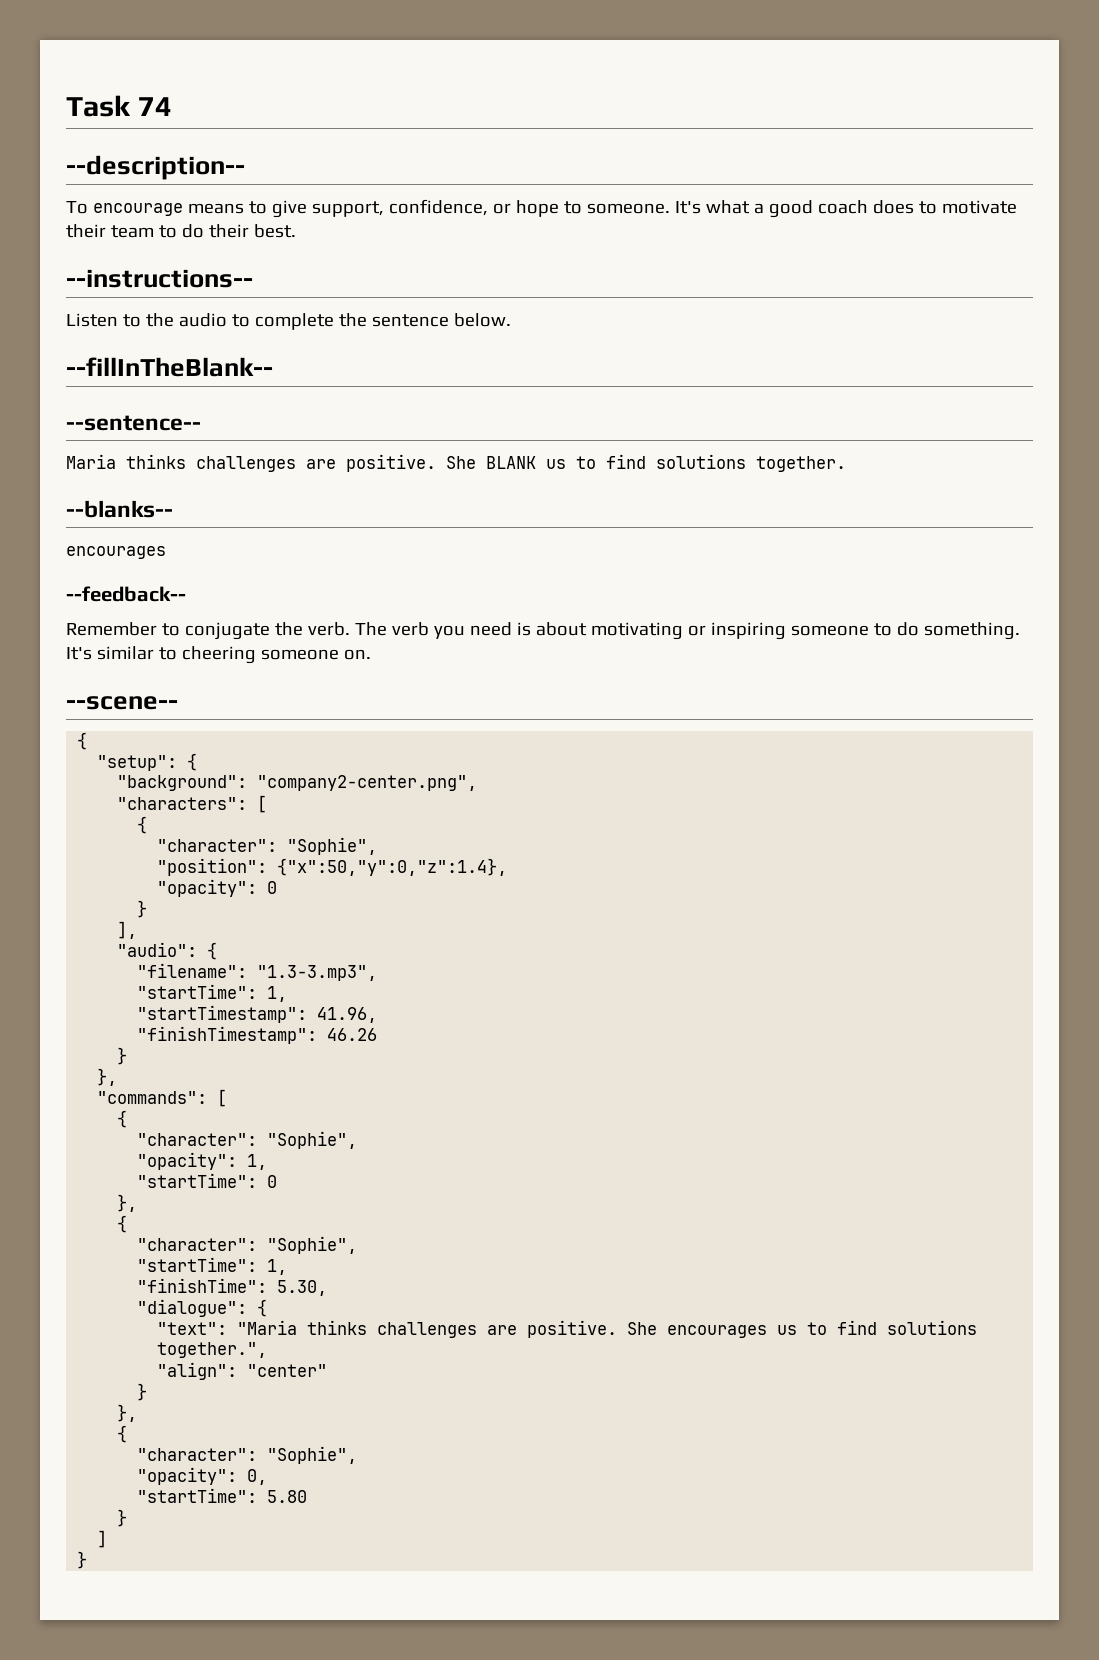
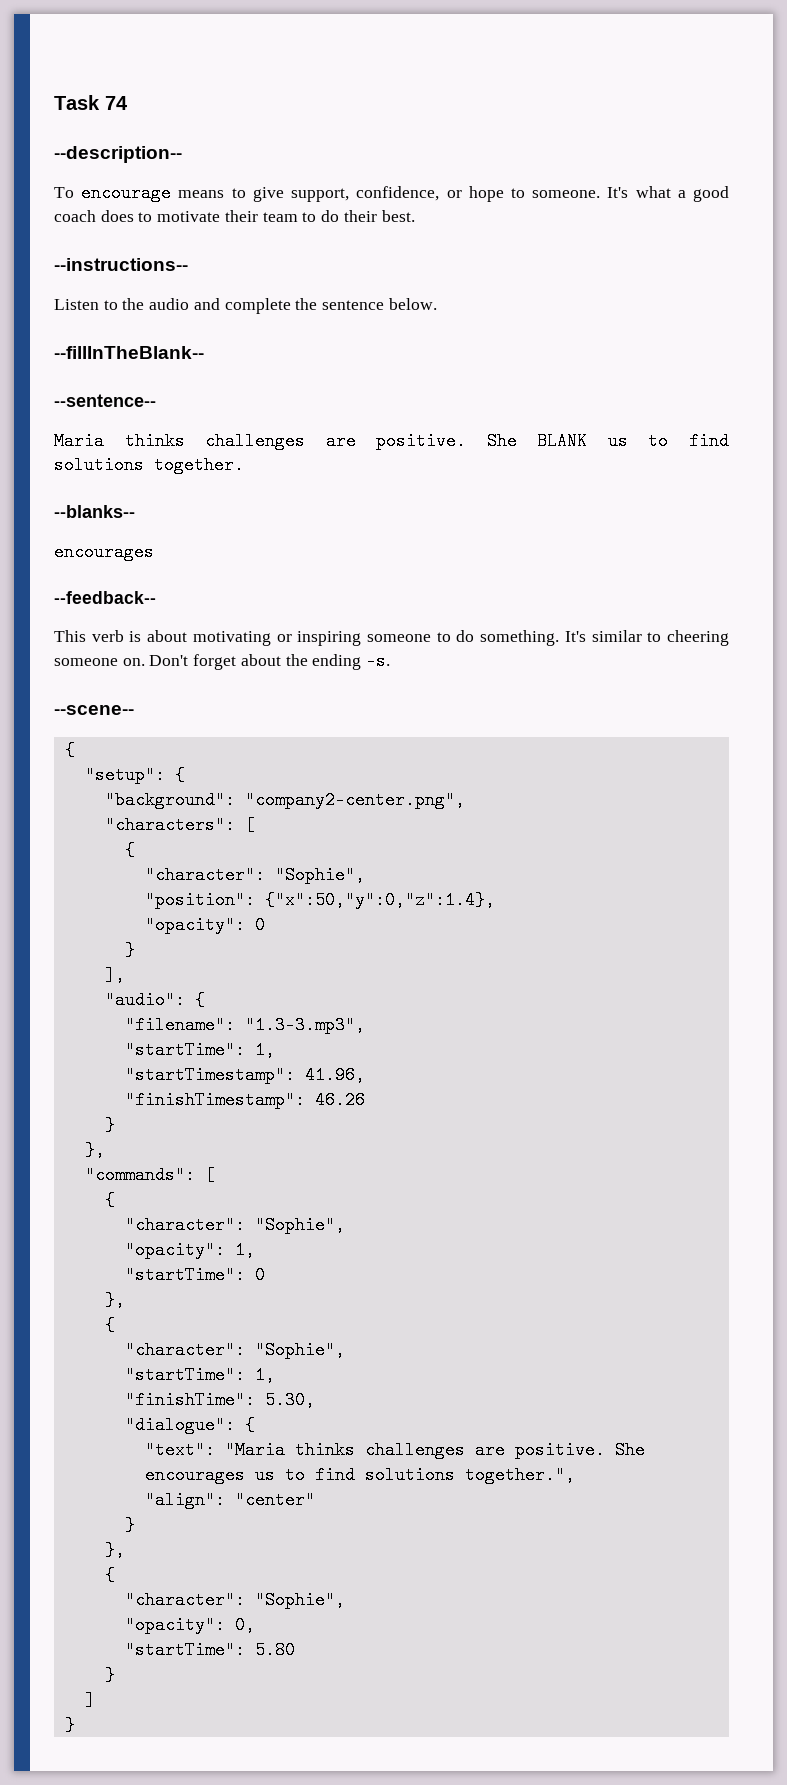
- Listen to the audio to complete the sentence below.
+ Listen to the audio and complete the sentence below.
- Remember to conjugate the verb. The verb you need is about motivating or inspiring someone to do something.
+ This verb is about motivating or inspiring someone to do something.
+ Don't forget about the ending -s.

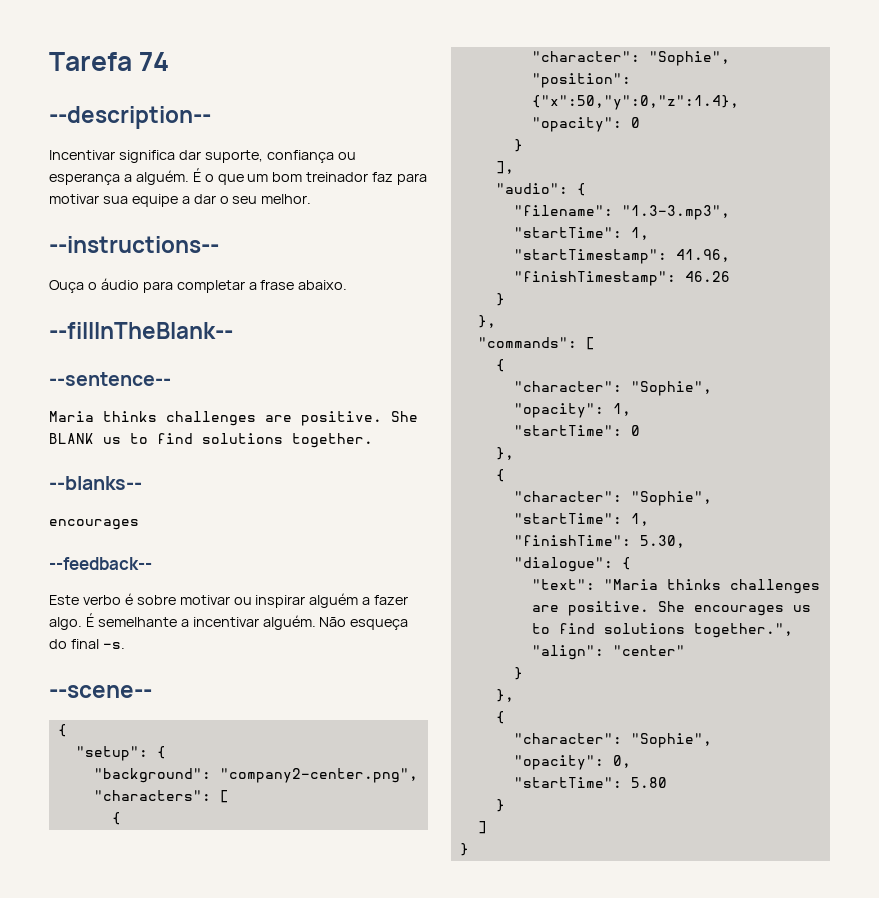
- Task 74
+ Tarefa 74
- To encourage means to give support, confidence, or hope to someone. It's what a good coach does to motivate their team to do their best.
+ Incentivar significa dar suporte, confiança ou esperança a alguém. É o que um bom treinador faz para motivar sua equipe a dar o seu melhor.
  --instructions--
- Listen to the audio and complete the sentence below.
+ Ouça o áudio para completar a frase abaixo.
- This verb is about motivating or inspiring someone to do something. It's similar to cheering someone on. Don't forget about the ending -s.
+ Este verbo é sobre motivar ou inspirar alguém a fazer algo. É semelhante a incentivar alguém. Não esqueça do final -s.

